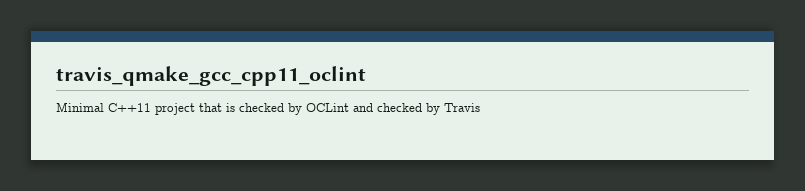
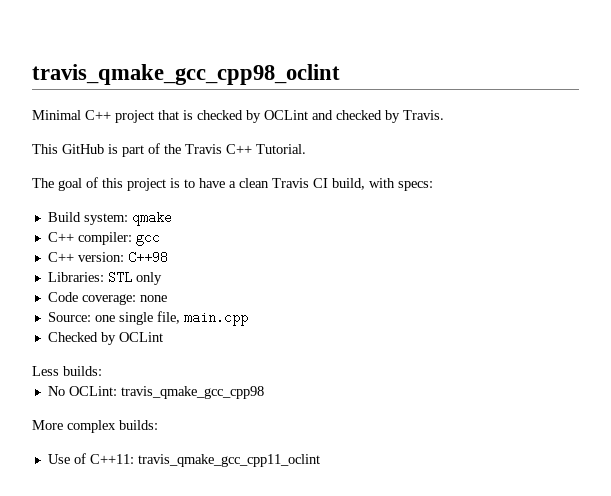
- travis_qmake_gcc_cpp11_oclint
+ travis_qmake_gcc_cpp98_oclint
- Minimal C++11 project that is checked by OCLint and checked by Travis
+ Minimal C++ project that is checked by OCLint and checked by Travis.
+ This GitHub is part of the Travis C++ Tutorial.
+ The goal of this project is to have a clean Travis CI build, with specs:
+ Build system: qmake
+ C++ compiler: gcc
+ C++ version: C++98
+ Libraries: STL only
+ Code coverage: none
+ Source: one single file, main.cpp
+ Checked by OCLint
+ Less builds:
+ No OCLint: travis_qmake_gcc_cpp98
+ More complex builds:
+ Use of C++11: travis_qmake_gcc_cpp11_oclint

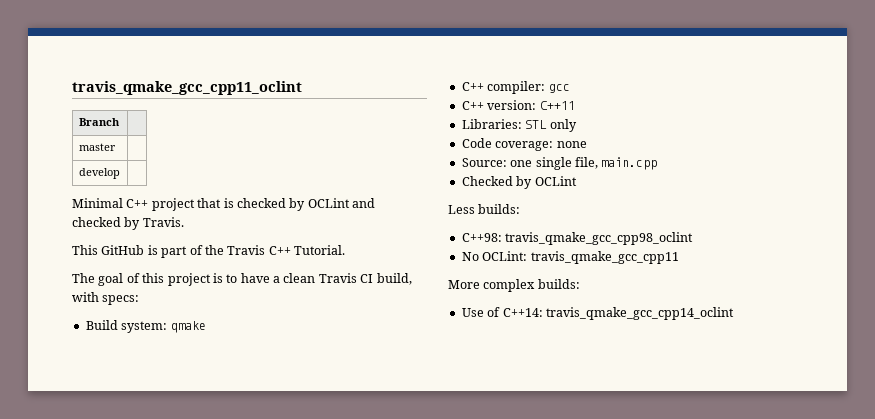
- travis_qmake_gcc_cpp98_oclint
+ travis_qmake_gcc_cpp11_oclint
+ Branch |
+ master |
+ develop |
- C++ version: C++98
+ C++ version: C++11
+ C++98: travis_qmake_gcc_cpp98_oclint
- No OCLint: travis_qmake_gcc_cpp98
+ No OCLint: travis_qmake_gcc_cpp11
- Use of C++11: travis_qmake_gcc_cpp11_oclint
+ Use of C++14: travis_qmake_gcc_cpp14_oclint

